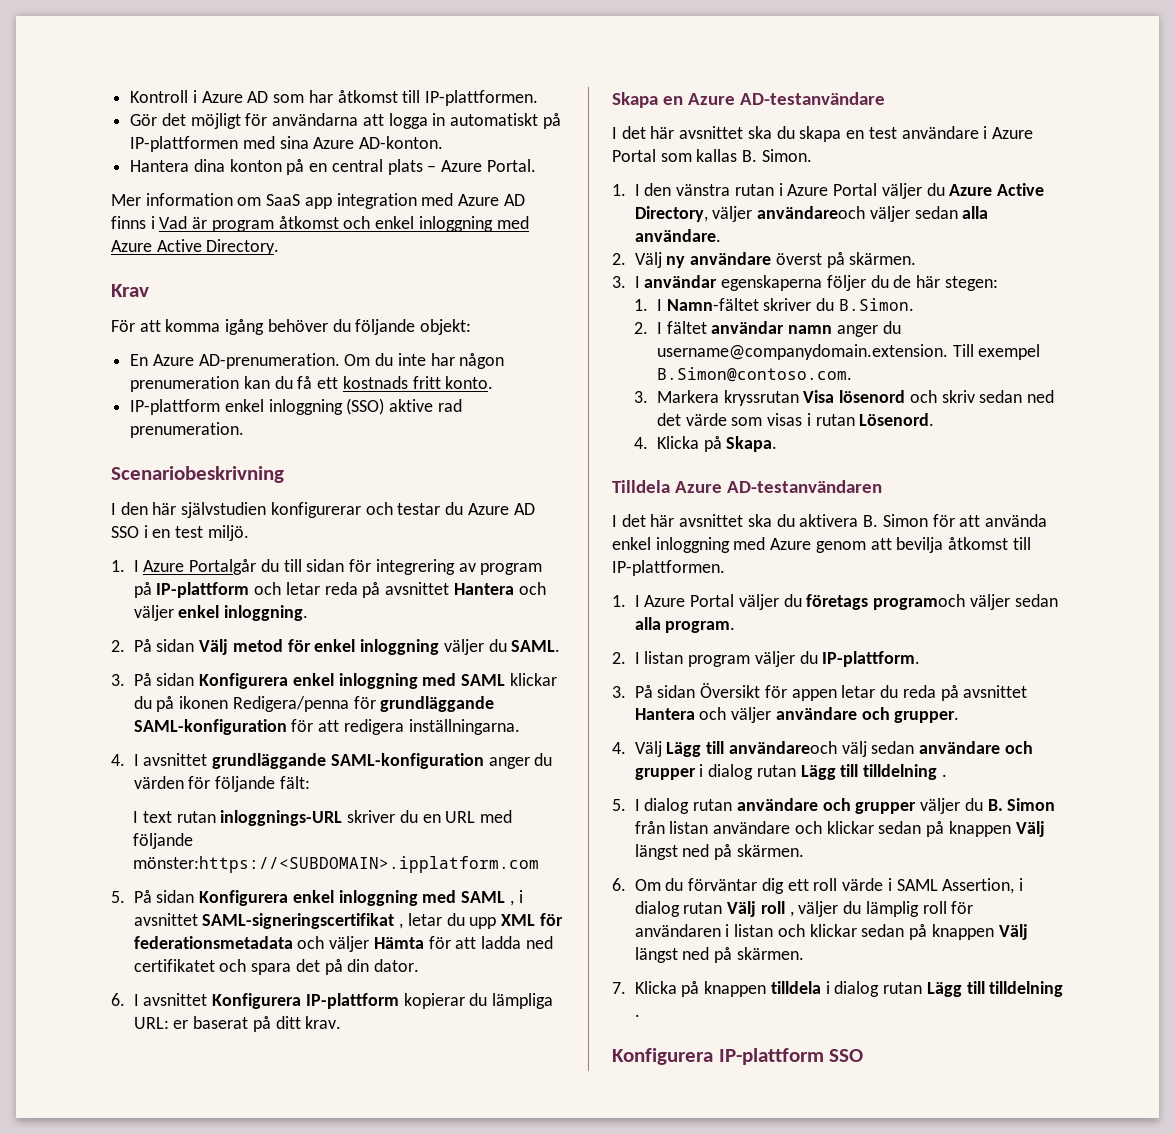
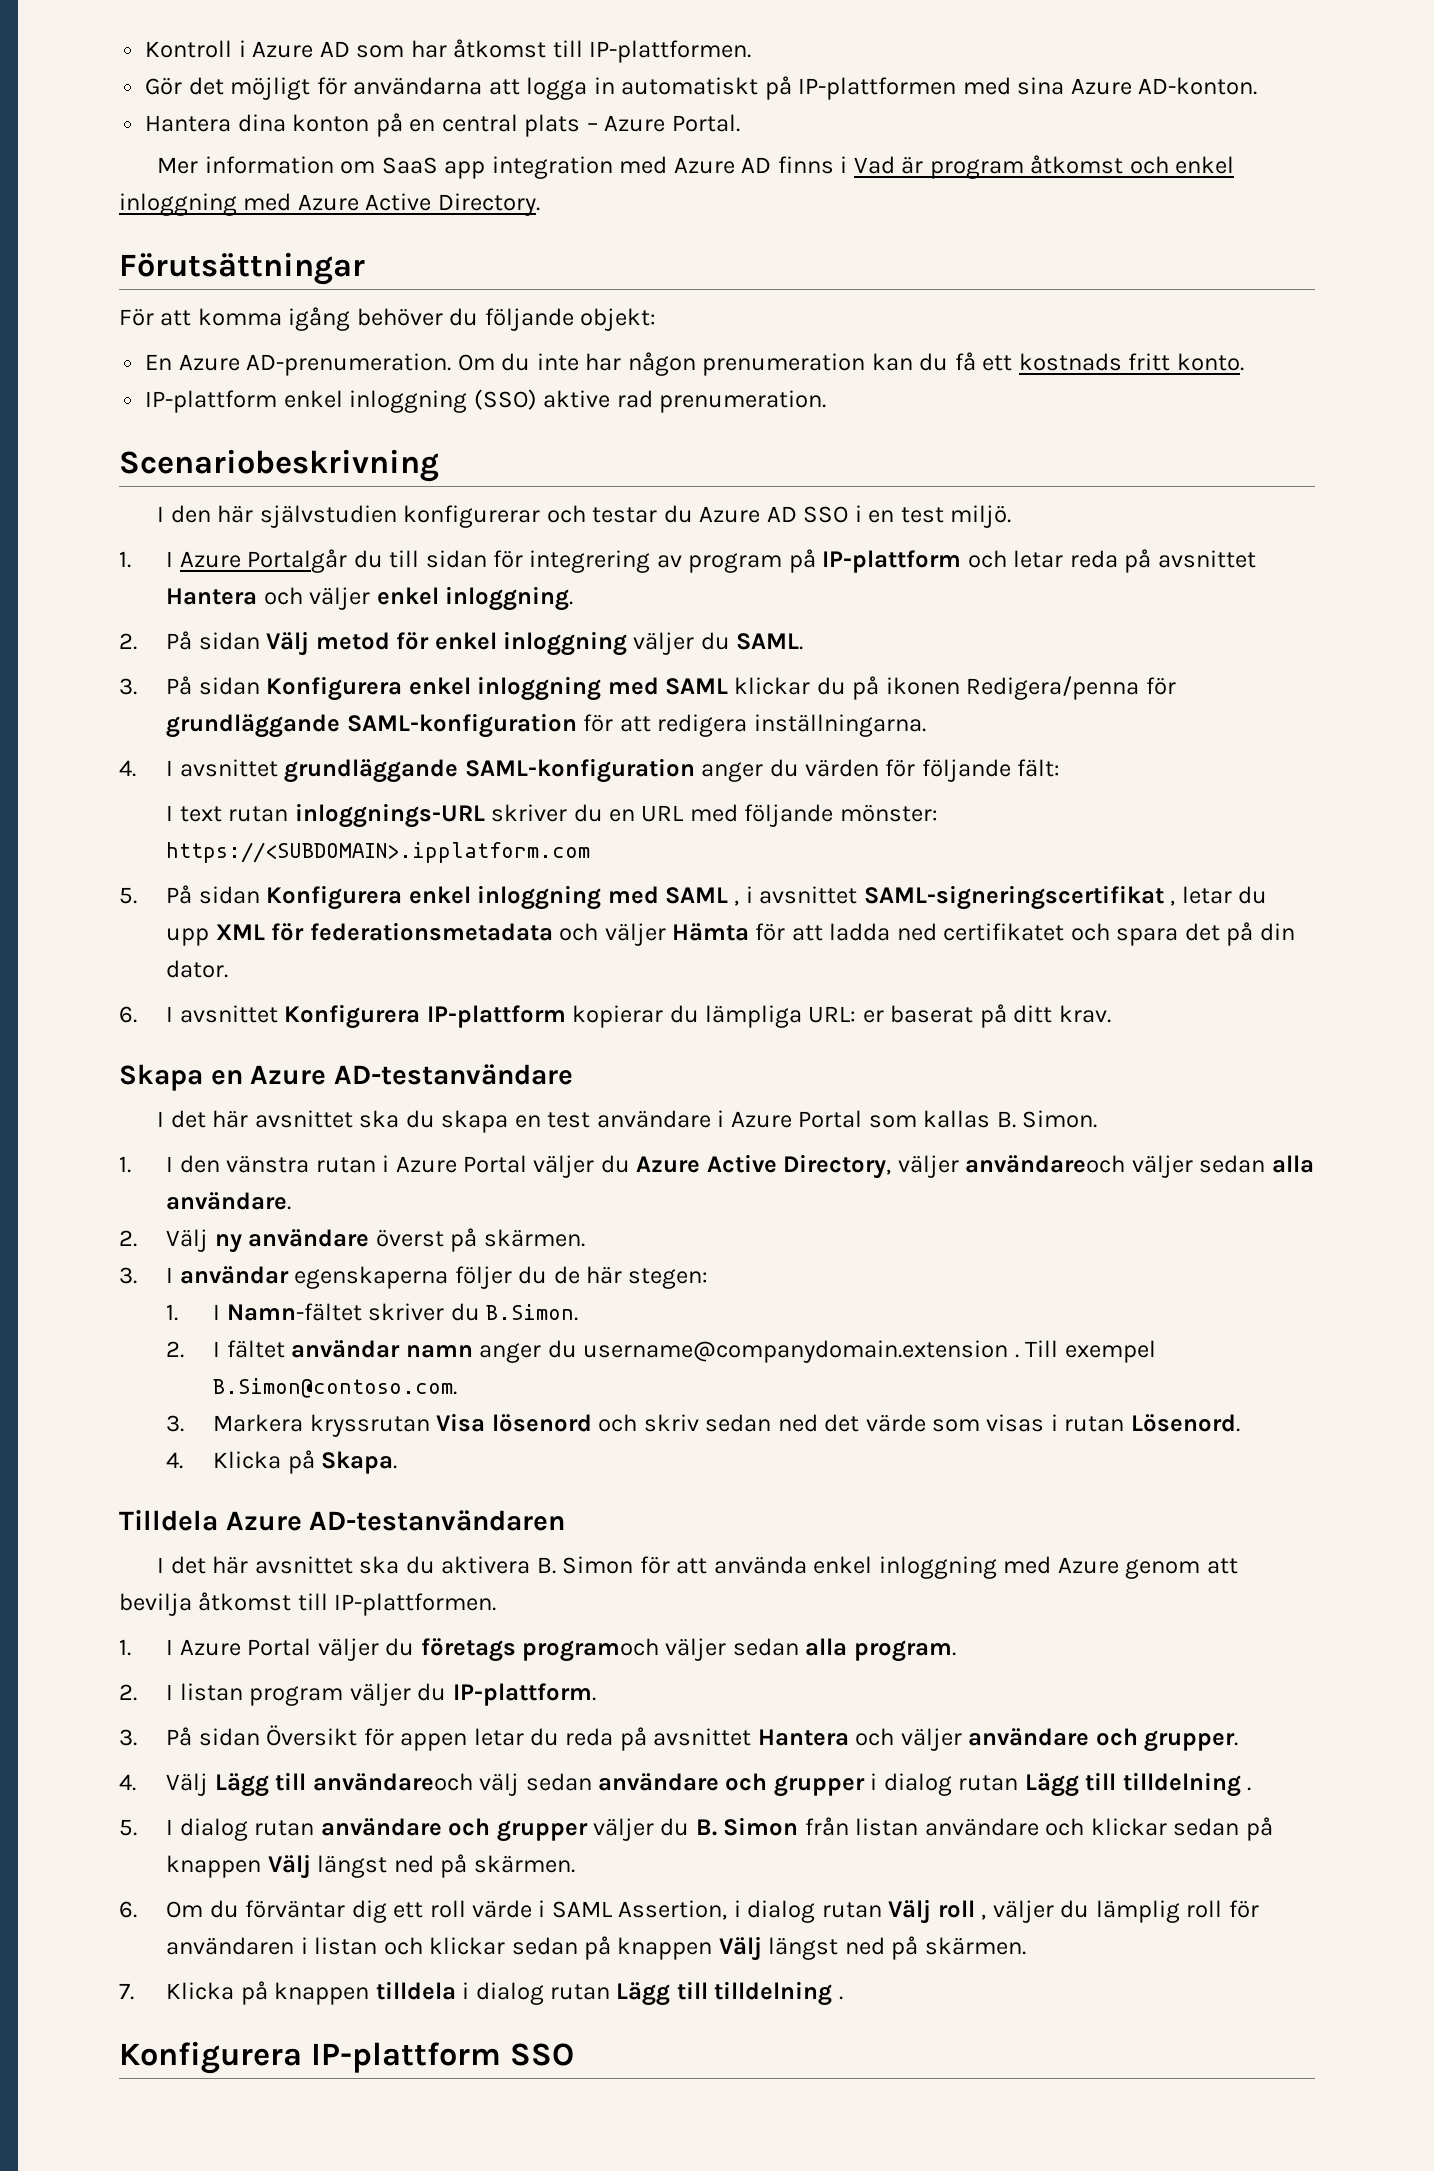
- Krav
+ Förutsättningar
- I text rutan inloggnings-URL skriver du en URL med följande mönster:https://<SUBDOMAIN>.ipplatform.com
+ I text rutan inloggnings-URL skriver du en URL med följande mönster: https://<SUBDOMAIN>.ipplatform.com
- 2. I fältet användar namn anger du username@companydomain.extension. Till exempel B.Simon@contoso.com.
+ 2. I fältet användar namn anger du username@companydomain.extension . Till exempel B.Simon@contoso.com.

